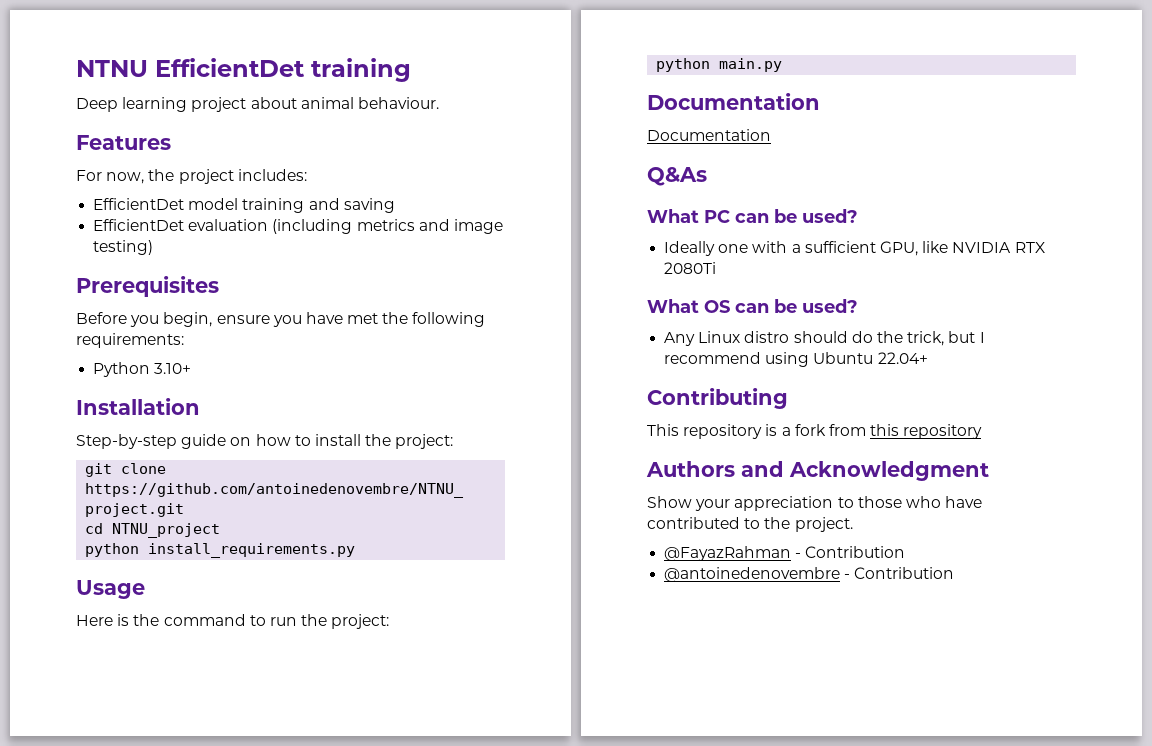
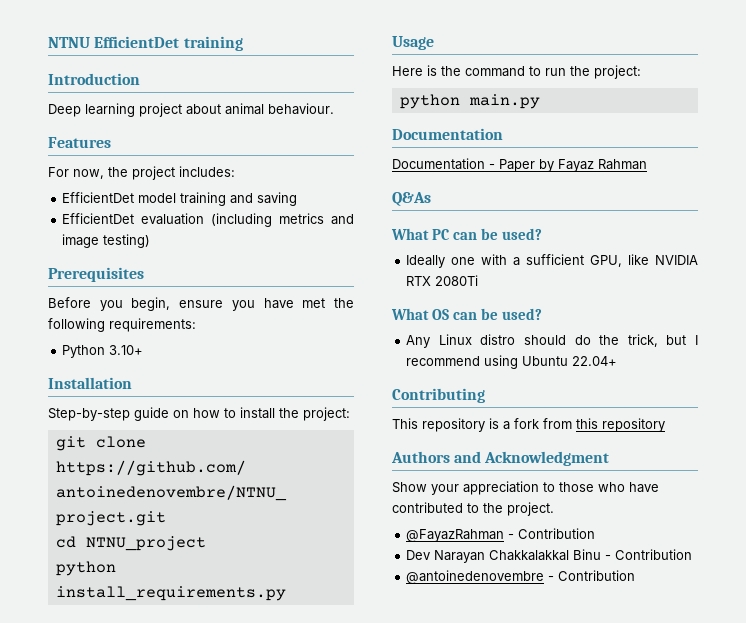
+ Introduction
  python main.py
  Documentation
- Documentation
+ Documentation - Paper by Fayaz Rahman
+ Dev Narayan Chakkalakkal Binu - Contribution

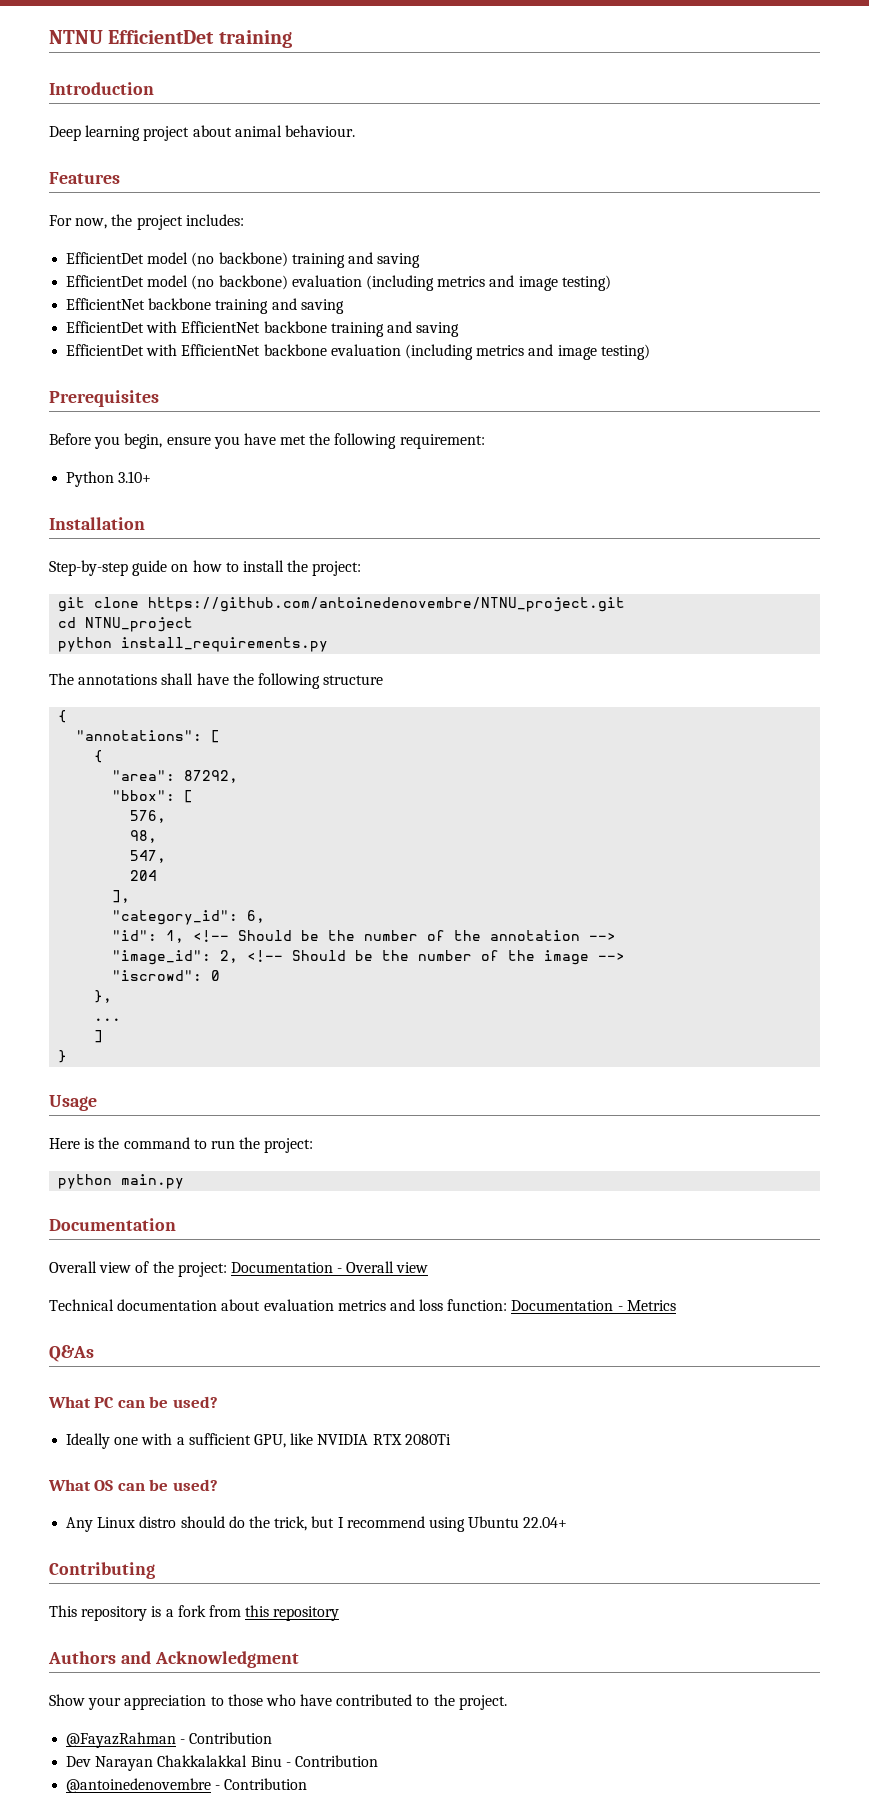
- EfficientDet model training and saving
- EfficientDet evaluation (including metrics and image testing)
+ EfficientDet model (no backbone) training and saving
+ EfficientDet model (no backbone) evaluation (including metrics and image testing)
+ EfficientNet backbone training and saving
+ EfficientDet with EfficientNet backbone training and saving
+ EfficientDet with EfficientNet backbone evaluation (including metrics and image testing)
- Before you begin, ensure you have met the following requirements:
+ Before you begin, ensure you have met the following requirement:
+ The annotations shall have the following structure
+ {
+ "annotations": [
+ {
+ "area": 87292,
+ "bbox": [
+ 576,
+ 98,
+ 547,
+ 204
+ ],
+ "category_id": 6,
+ "id": 1, <!-- Should be the number of the annotation -->
+ "image_id": 2, <!-- Should be the number of the image -->
+ "iscrowd": 0
+ },
+ ...
+ ]
+ }
- Documentation - Paper by Fayaz Rahman
+ Overall view of the project: Documentation - Overall view
+ Technical documentation about evaluation metrics and loss function: Documentation - Metrics

